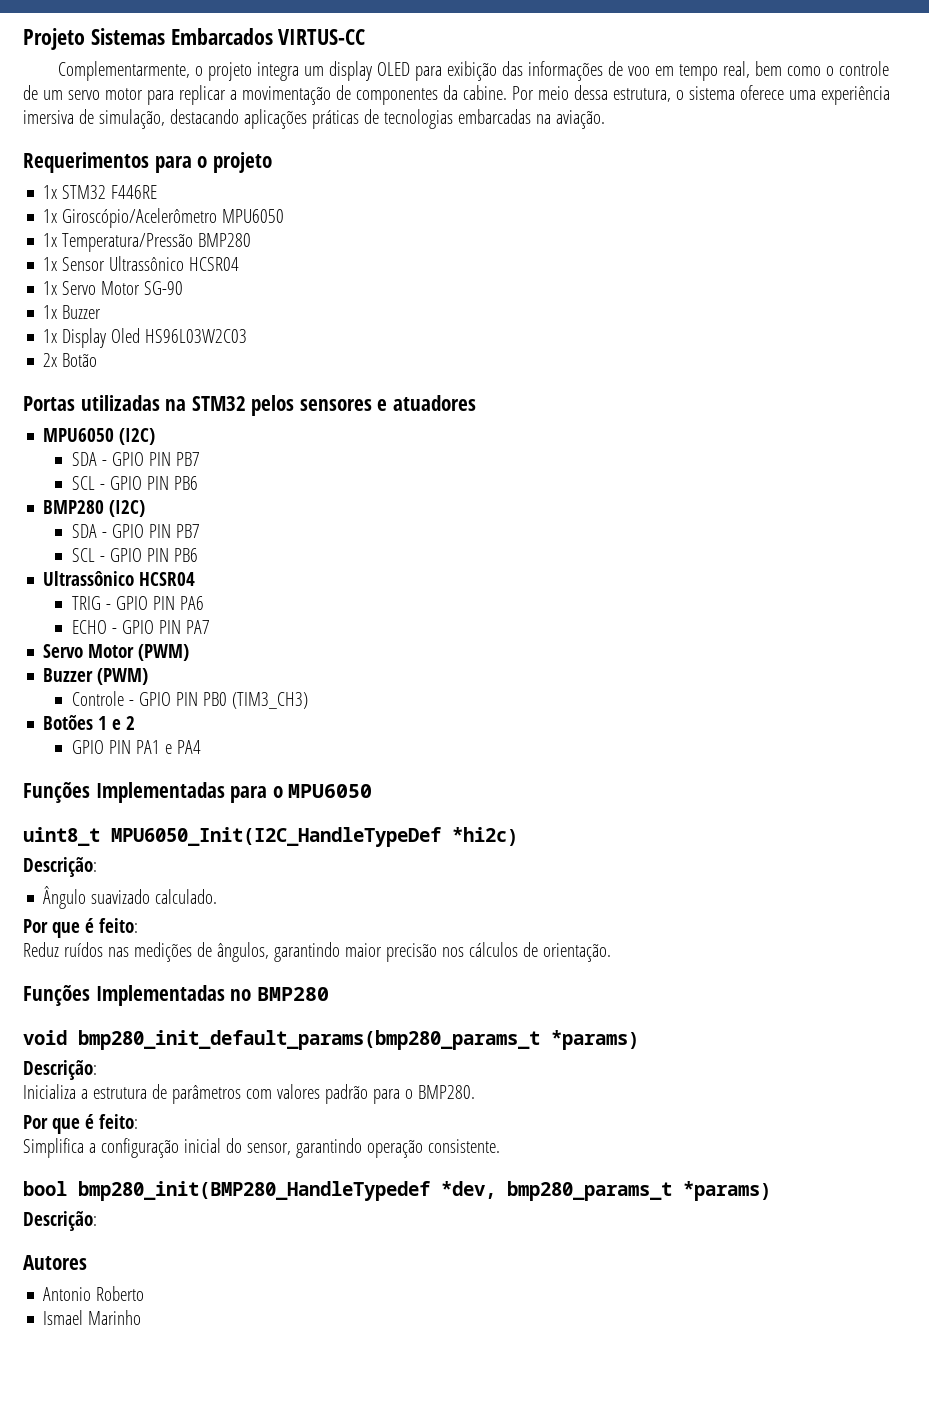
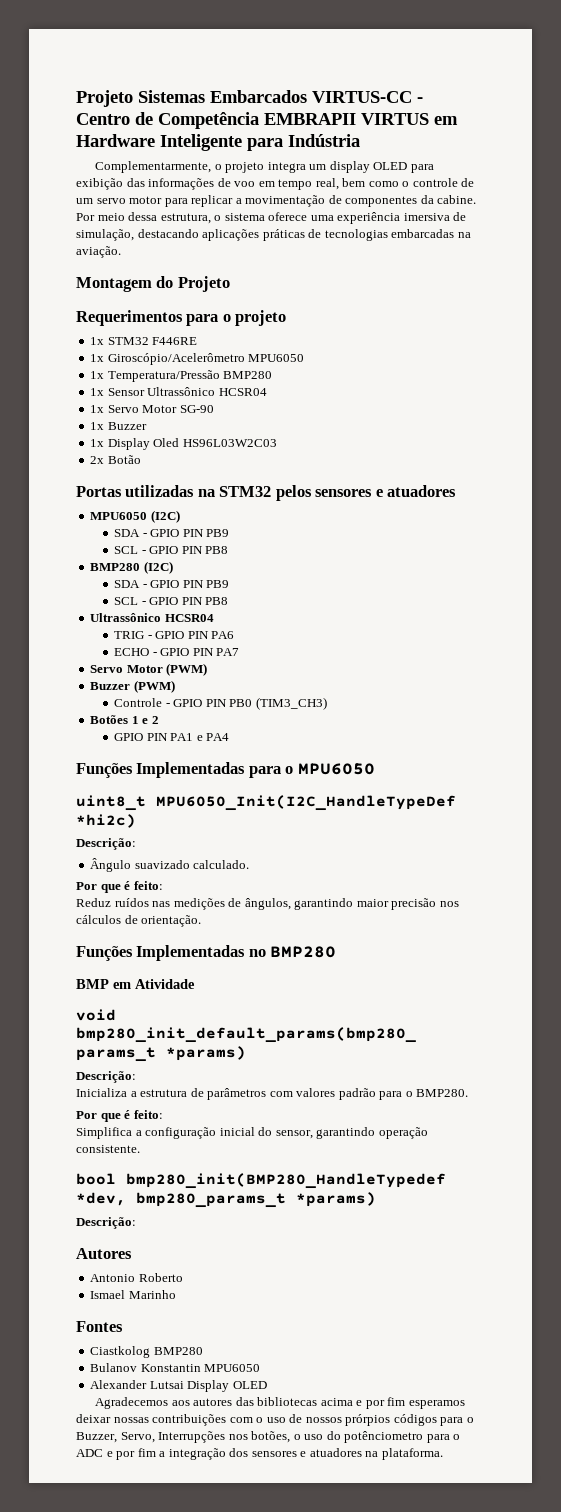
- Projeto Sistemas Embarcados VIRTUS-CC
+ Projeto Sistemas Embarcados VIRTUS-CC - Centro de Competência EMBRAPII VIRTUS em Hardware Inteligente para Indústria
+ Montagem do Projeto
  MPU6050 (I2C)
- SDA - GPIO PIN PB7
- SCL - GPIO PIN PB6
+ SDA - GPIO PIN PB9
+ SCL - GPIO PIN PB8
  BMP280 (I2C)
- SDA - GPIO PIN PB7
- SCL - GPIO PIN PB6
+ SDA - GPIO PIN PB9
+ SCL - GPIO PIN PB8
+ BMP em Atividade
+ Fontes
+ Ciastkolog BMP280
+ Bulanov Konstantin MPU6050
+ Alexander Lutsai Display OLED
+ Agradecemos aos autores das bibliotecas acima e por fim esperamos deixar nossas contribuições com o uso de nossos prórpios códigos para o Buzzer, Servo, Interrupções nos botões, o uso do potênciometro para o ADC e por fim a integração dos sensores e atuadores na plataforma.

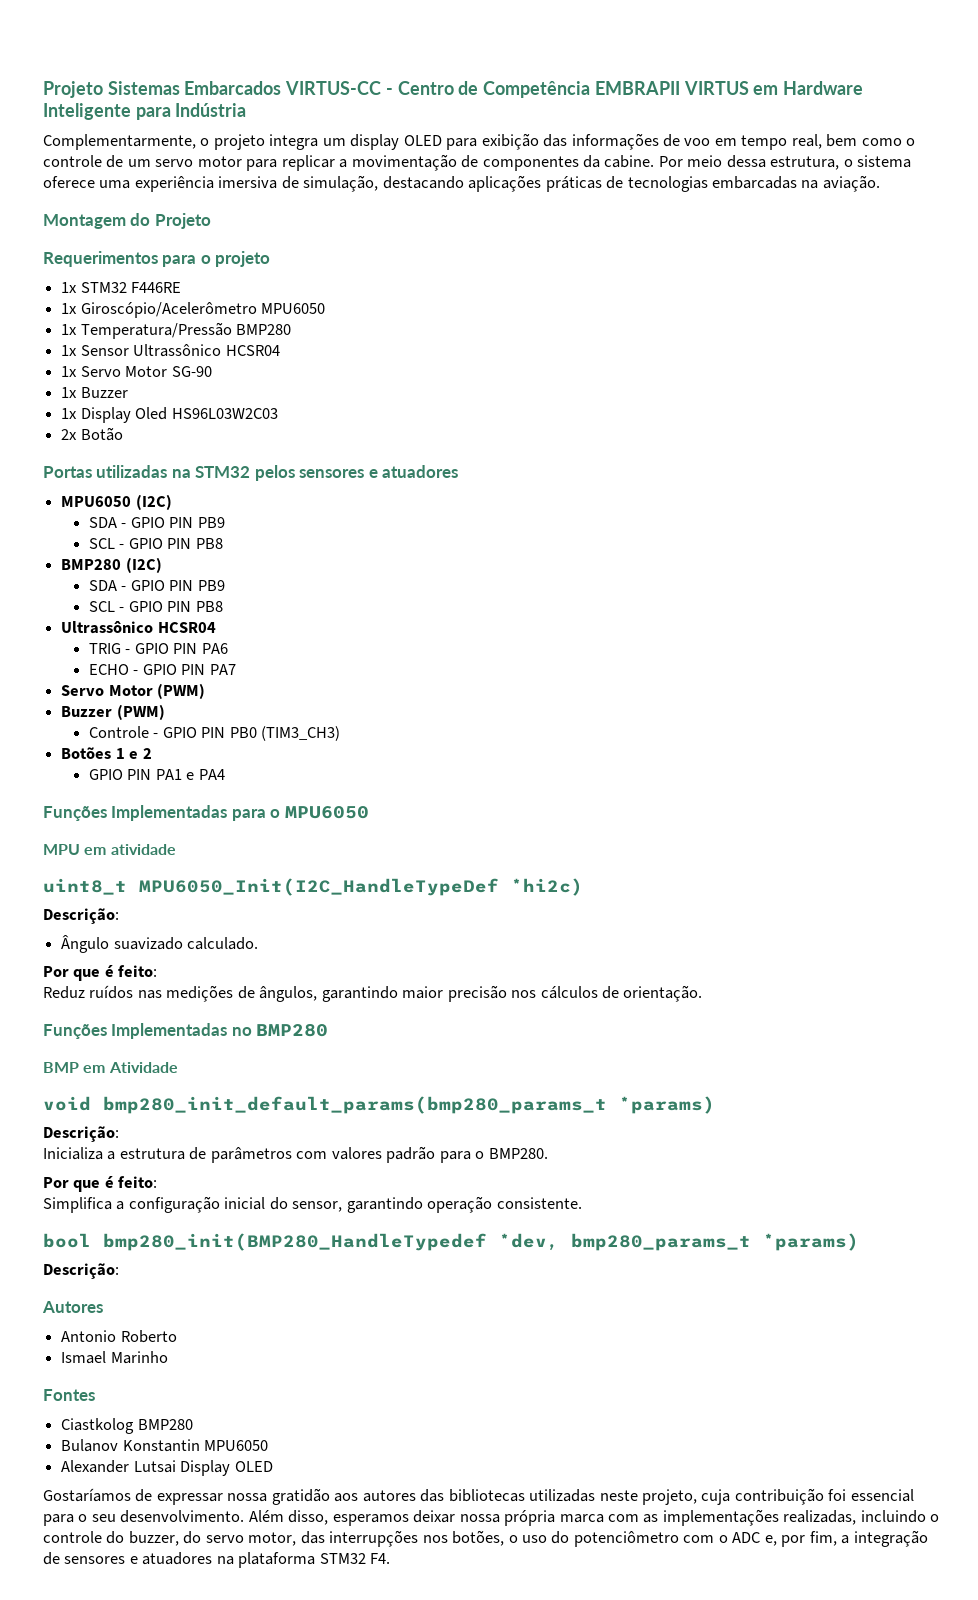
+ MPU em atividade
- Agradecemos aos autores das bibliotecas acima e por fim esperamos deixar nossas contribuições com o uso de nossos prórpios códigos para o Buzzer, Servo, Interrupções nos botões, o uso do potênciometro para o ADC e por fim a integração dos sensores e atuadores na plataforma.
+ Gostaríamos de expressar nossa gratidão aos autores das bibliotecas utilizadas neste projeto, cuja contribuição foi essencial para o seu desenvolvimento. Além disso, esperamos deixar nossa própria marca com as implementações realizadas, incluindo o controle do buzzer, do servo motor, das interrupções nos botões, o uso do potenciômetro com o ADC e, por fim, a integração de sensores e atuadores na plataforma STM32 F4.

